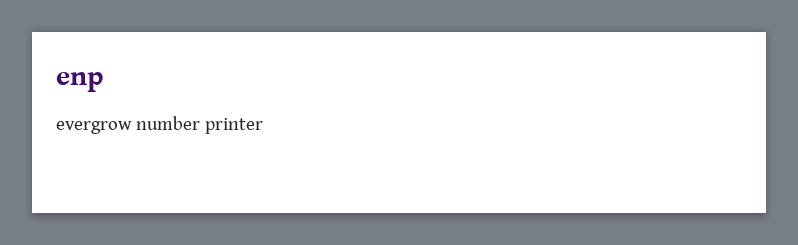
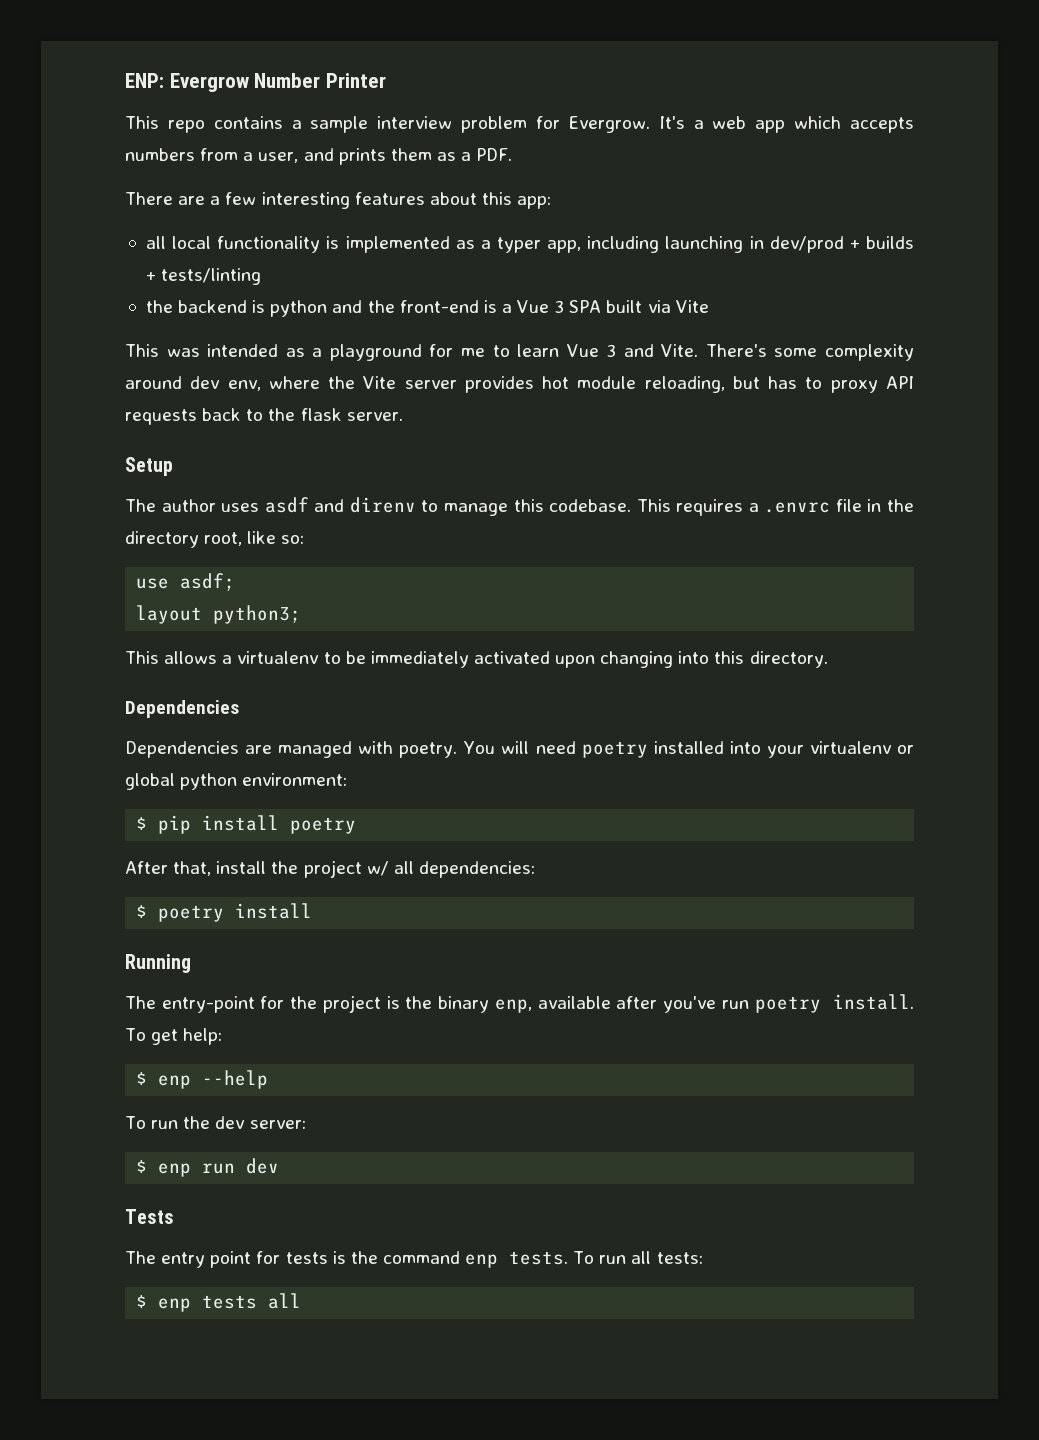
- enp
- evergrow number printer
+ ENP: Evergrow Number Printer
+ This repo contains a sample interview problem for Evergrow. It's a web app which accepts numbers from a user, and prints them as a PDF.
+ There are a few interesting features about this app:
+ all local functionality is implemented as a typer app, including launching in dev/prod + builds + tests/linting
+ the backend is python and the front-end is a Vue 3 SPA built via Vite
+ This was intended as a playground for me to learn Vue 3 and Vite. There's some complexity around dev env, where the Vite server provides hot module reloading, but has to proxy API requests back to the flask server.
+ Setup
+ The author uses asdf and direnv to manage this codebase. This requires a .envrc file in the directory root, like so:
+ use asdf;
+ layout python3;
+ This allows a virtualenv to be immediately activated upon changing into this directory.
+ Dependencies
+ Dependencies are managed with poetry. You will need poetry installed into your virtualenv or global python environment:
+ $ pip install poetry
+ After that, install the project w/ all dependencies:
+ $ poetry install
+ Running
+ The entry-point for the project is the binary enp, available after you've run poetry install. To get help:
+ $ enp --help
+ To run the dev server:
+ $ enp run dev
+ Tests
+ The entry point for tests is the command enp tests. To run all tests:
+ $ enp tests all

